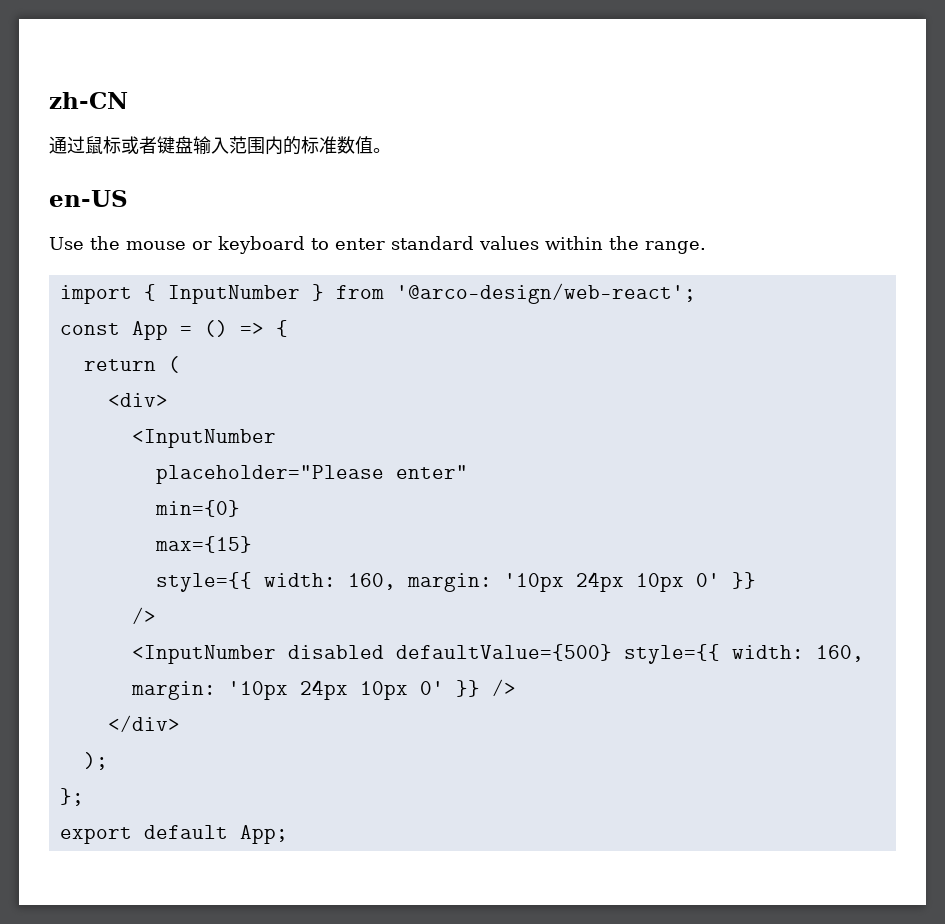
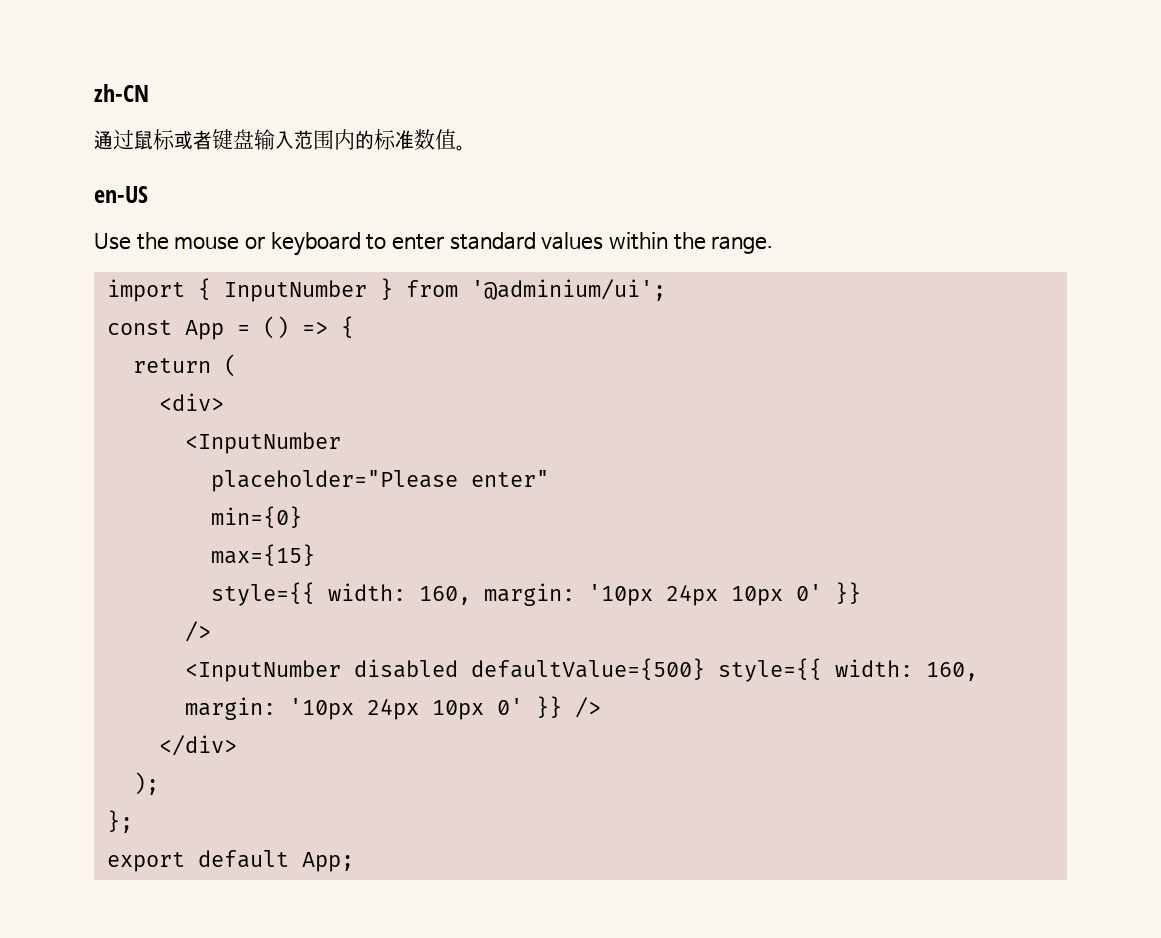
- import { InputNumber } from '@arco-design/web-react';
+ import { InputNumber } from '@adminium/ui';

